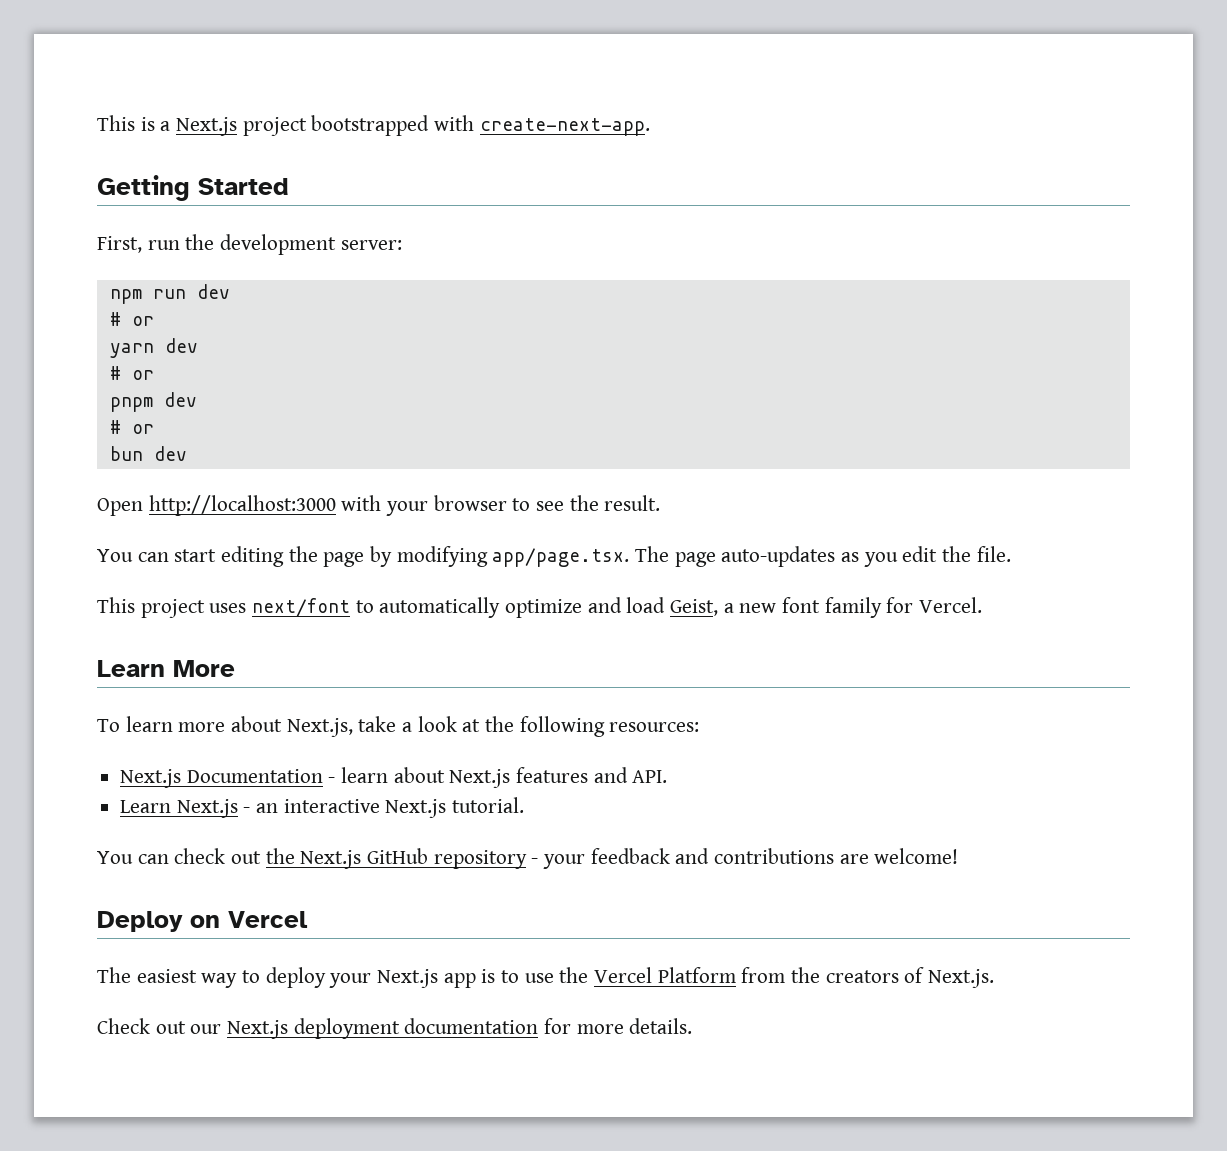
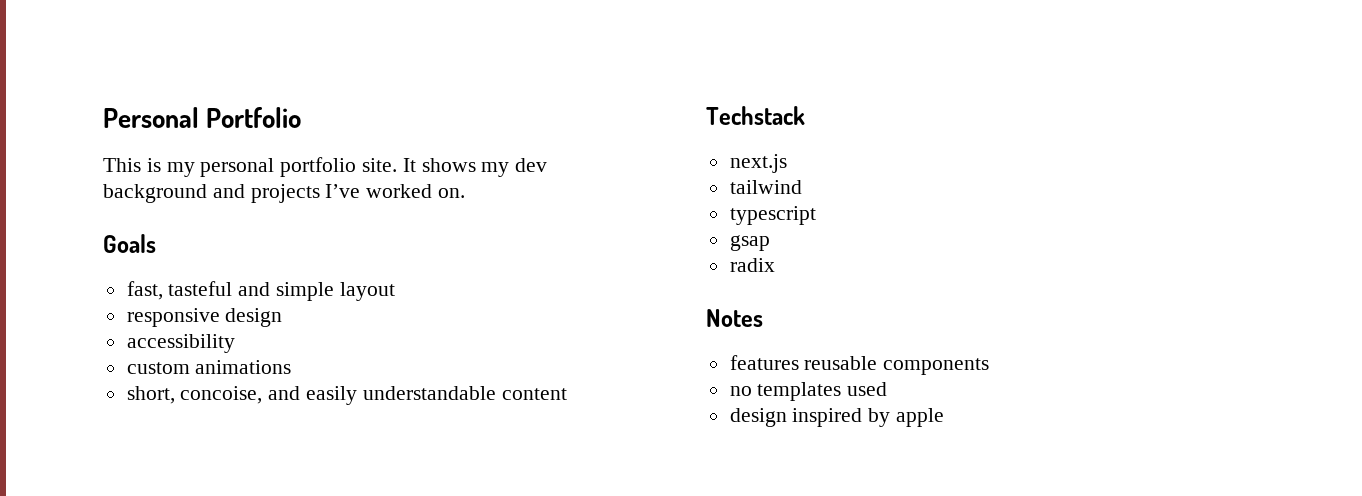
- This is a Next.js project bootstrapped with create-next-app.
- Getting Started
- First, run the development server:
- npm run dev
- # or
- yarn dev
- # or
- pnpm dev
- # or
- bun dev
- Open http://localhost:3000 with your browser to see the result.
- You can start editing the page by modifying app/page.tsx. The page auto-updates as you edit the file.
- This project uses next/font to automatically optimize and load Geist, a new font family for Vercel.
- Learn More
- To learn more about Next.js, take a look at the following resources:
- Next.js Documentation - learn about Next.js features and API.
- Learn Next.js - an interactive Next.js tutorial.
- You can check out the Next.js GitHub repository - your feedback and contributions are welcome!
- Deploy on Vercel
- The easiest way to deploy your Next.js app is to use the Vercel Platform from the creators of Next.js.
- Check out our Next.js deployment documentation for more details.
+ Personal Portfolio
+ This is my personal portfolio site. It shows my dev background and projects I’ve worked on.
+ Goals
+ fast, tasteful and simple layout
+ responsive design
+ accessibility
+ custom animations
+ short, concoise, and easily understandable content
+ Techstack
+ next.js
+ tailwind
+ typescript
+ gsap
+ radix
+ Notes
+ features reusable components
+ no templates used
+ design inspired by apple

